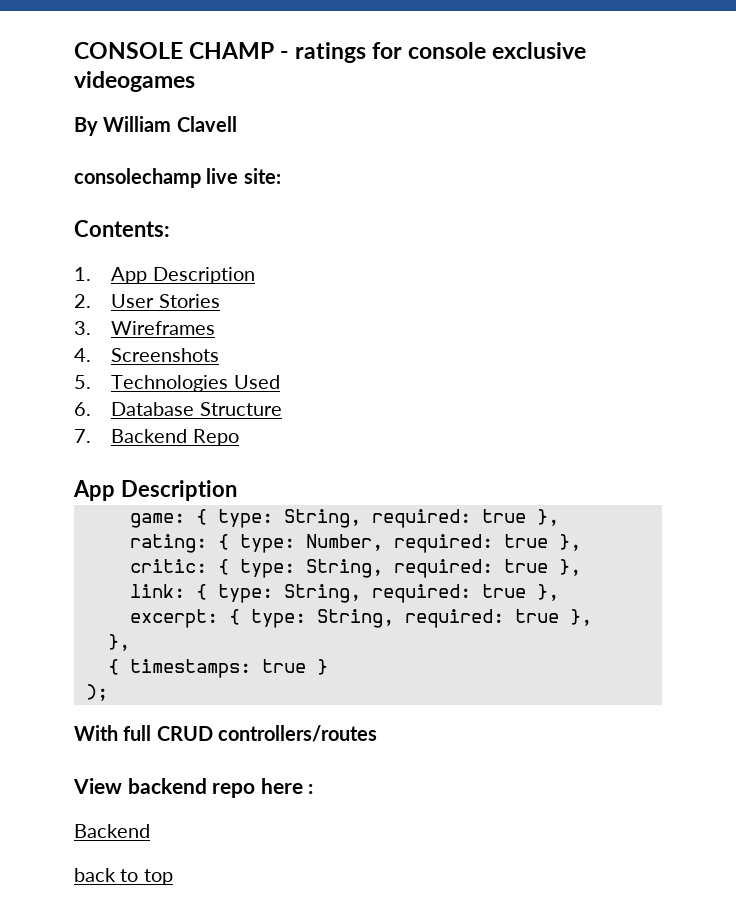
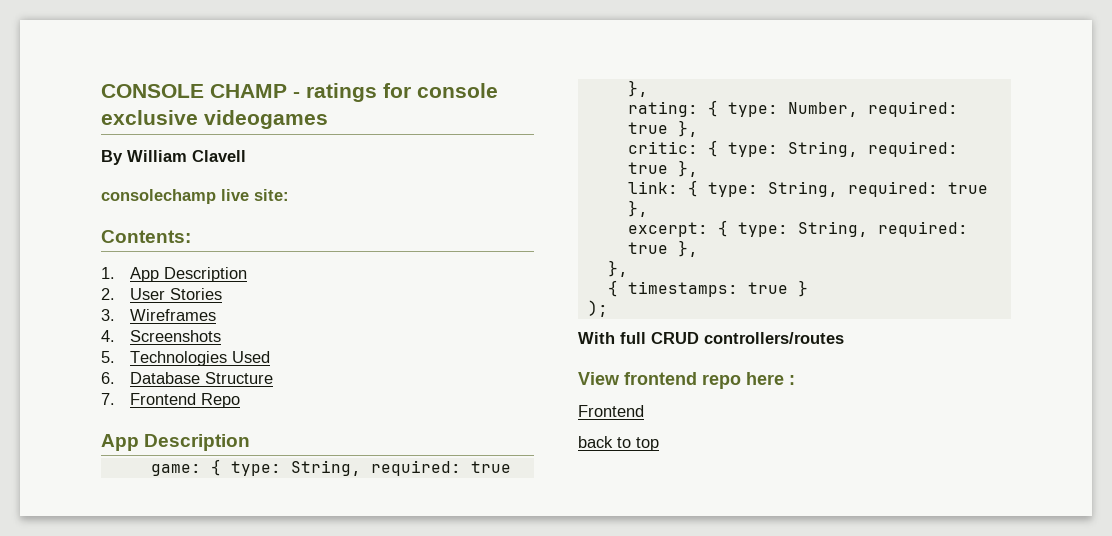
- 7. Backend Repo
+ 7. Frontend Repo
- View backend repo here :
- Backend
+ View frontend repo here :
+ Frontend

